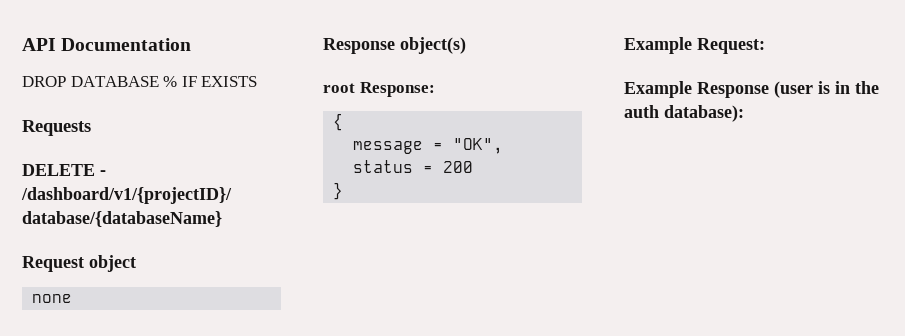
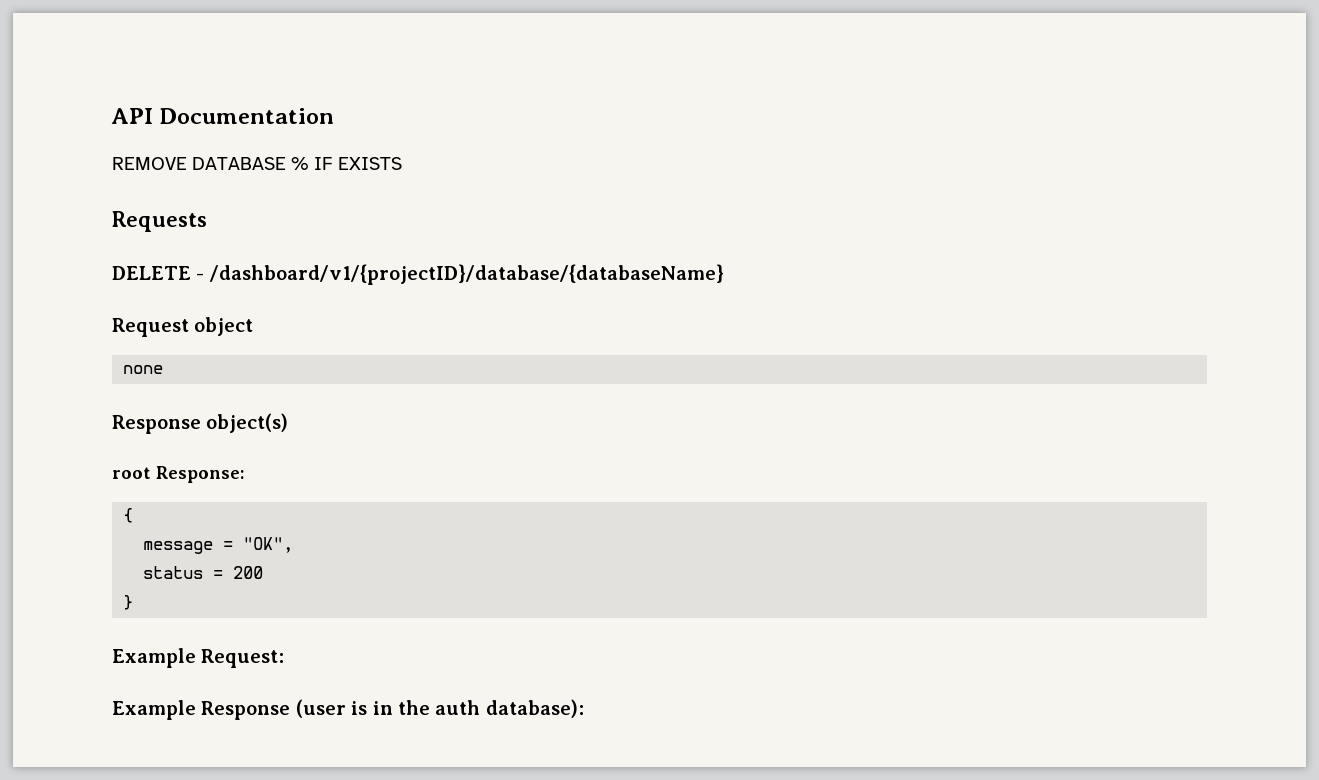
- DROP DATABASE % IF EXISTS
+ REMOVE DATABASE % IF EXISTS

